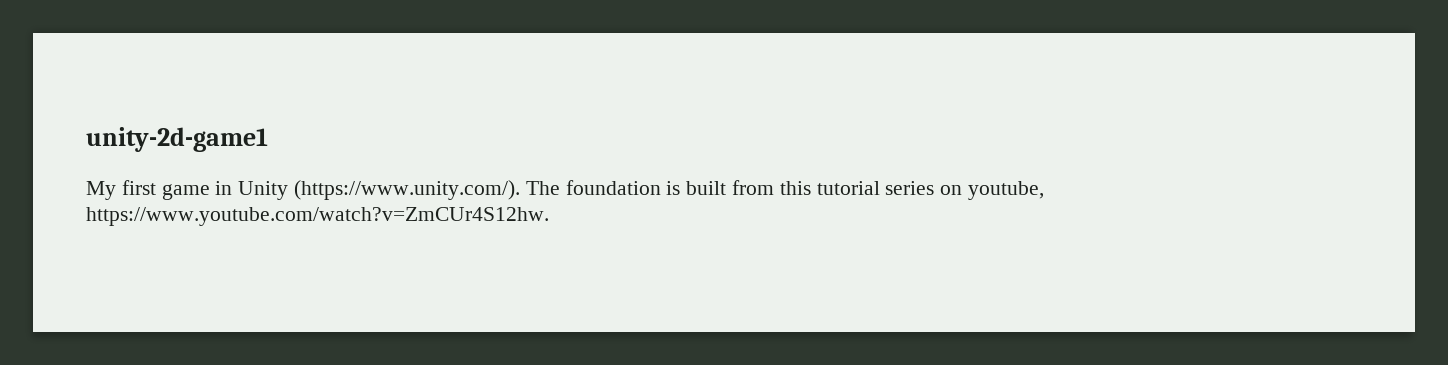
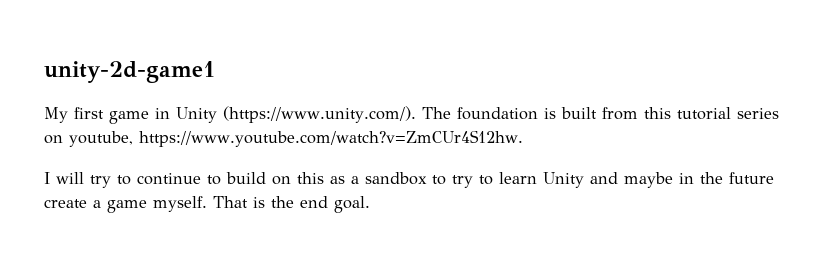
+ I will try to continue to build on this as a sandbox to try to learn Unity and maybe in the future create a game myself. That is the end goal.

